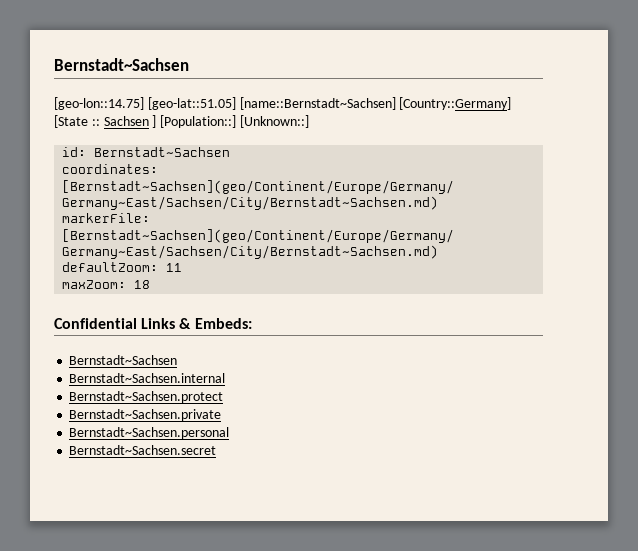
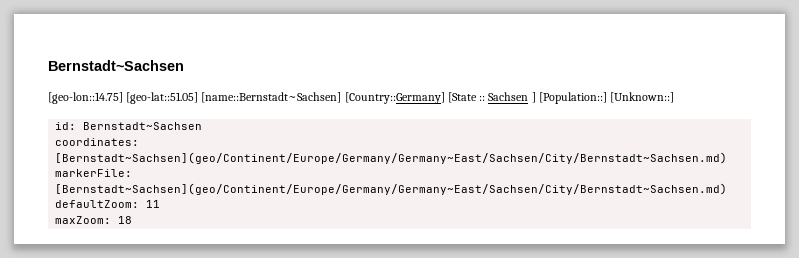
- Confidential Links & Embeds:
- Bernstadt~Sachsen
- Bernstadt~Sachsen.internal
- Bernstadt~Sachsen.protect
- Bernstadt~Sachsen.private
- Bernstadt~Sachsen.personal
- Bernstadt~Sachsen.secret

